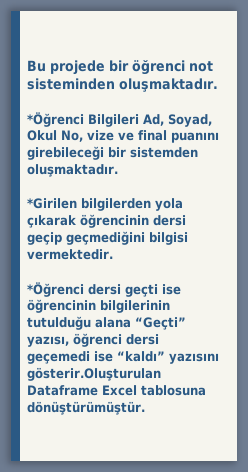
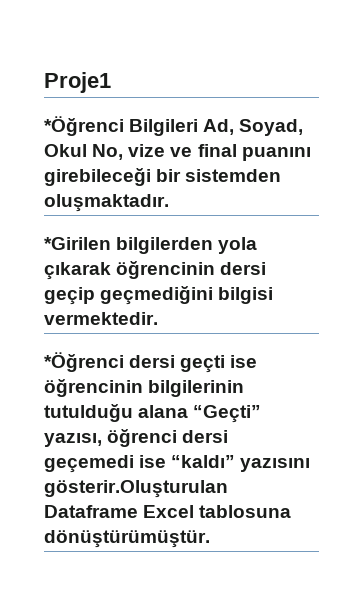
- Bu projede bir öğrenci not sisteminden oluşmaktadır.
+ Proje1

